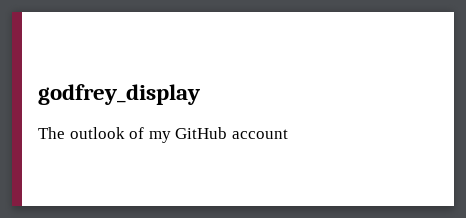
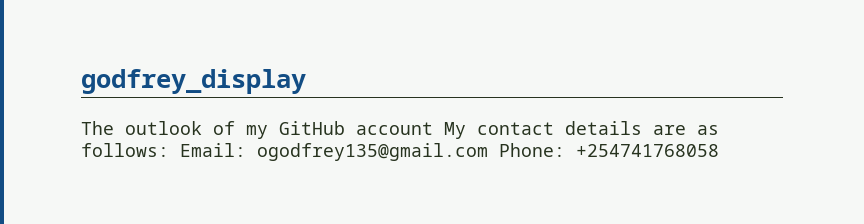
- The outlook of my GitHub account
+ The outlook of my GitHub account My contact details are as follows: Email: ogodfrey135@gmail.com Phone: +254741768058

